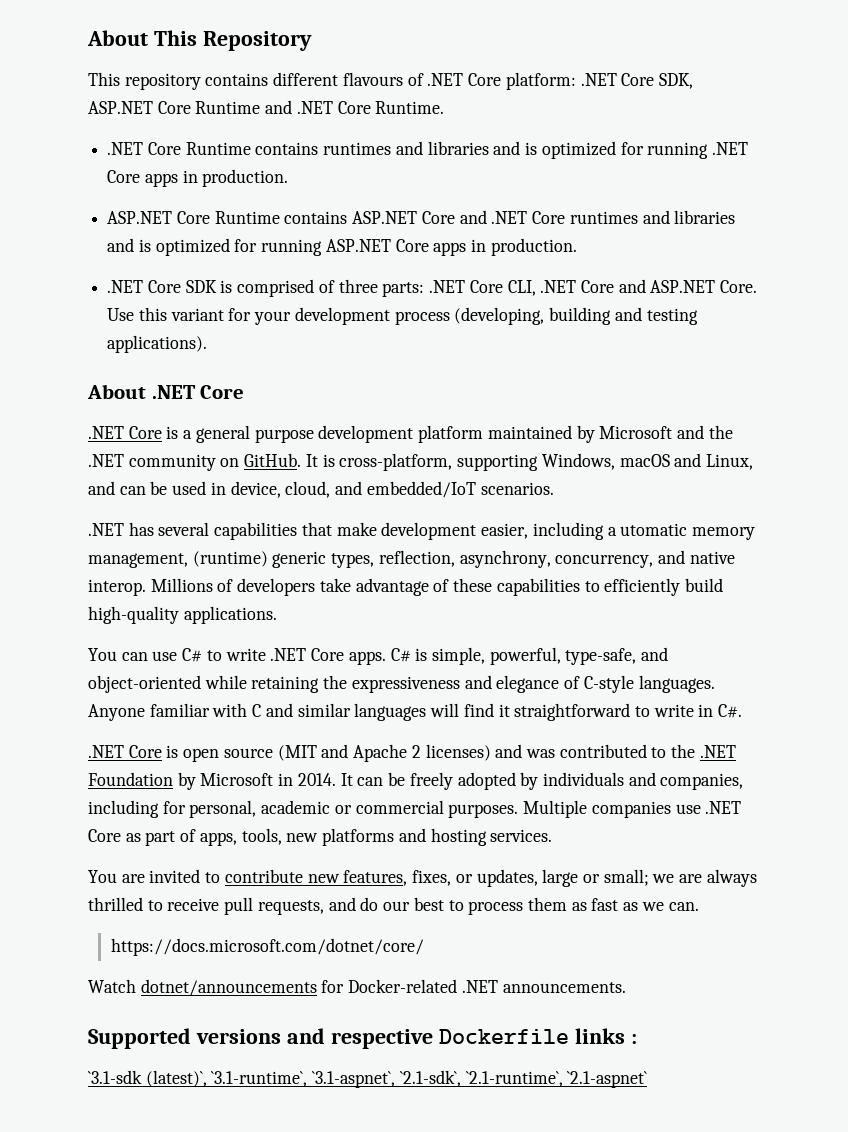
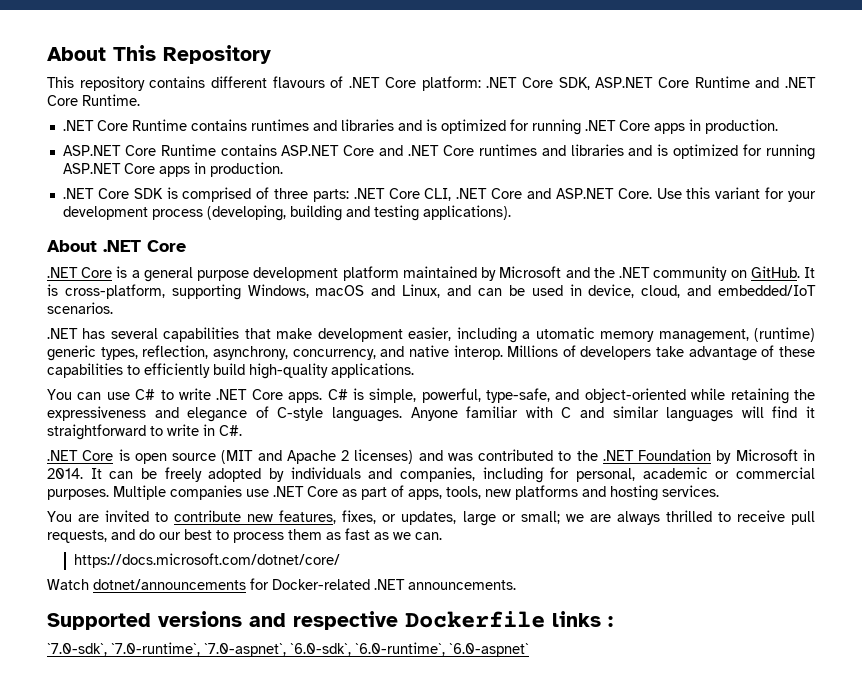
- `3.1-sdk (latest)`, `3.1-runtime`, `3.1-aspnet`, `2.1-sdk`, `2.1-runtime`, `2.1-aspnet`
+ `7.0-sdk`, `7.0-runtime`, `7.0-aspnet`, `6.0-sdk`, `6.0-runtime`, `6.0-aspnet`

